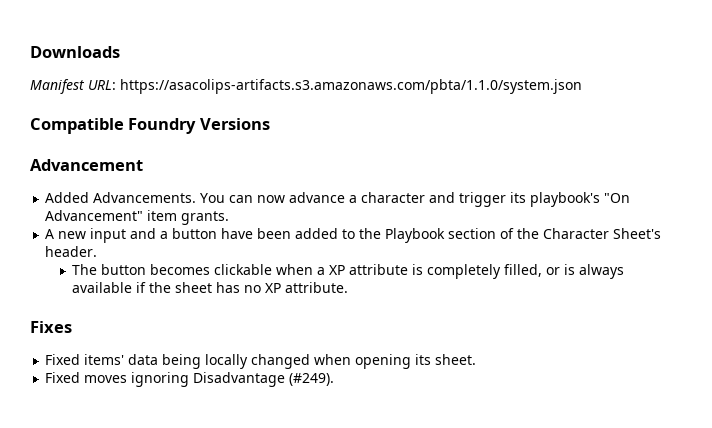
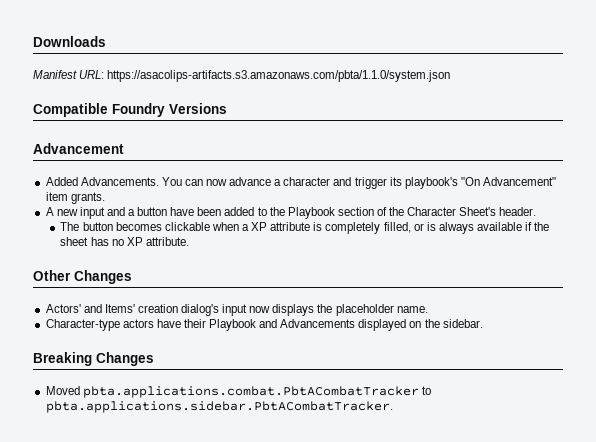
- Fixes
- Fixed items' data being locally changed when opening its sheet.
- Fixed moves ignoring Disadvantage (#249).
+ Other Changes
+ Actors' and Items' creation dialog's input now displays the placeholder name.
+ Character-type actors have their Playbook and Advancements displayed on the sidebar.
+ Breaking Changes
+ Moved pbta.applications.combat.PbtACombatTracker to pbta.applications.sidebar.PbtACombatTracker.

